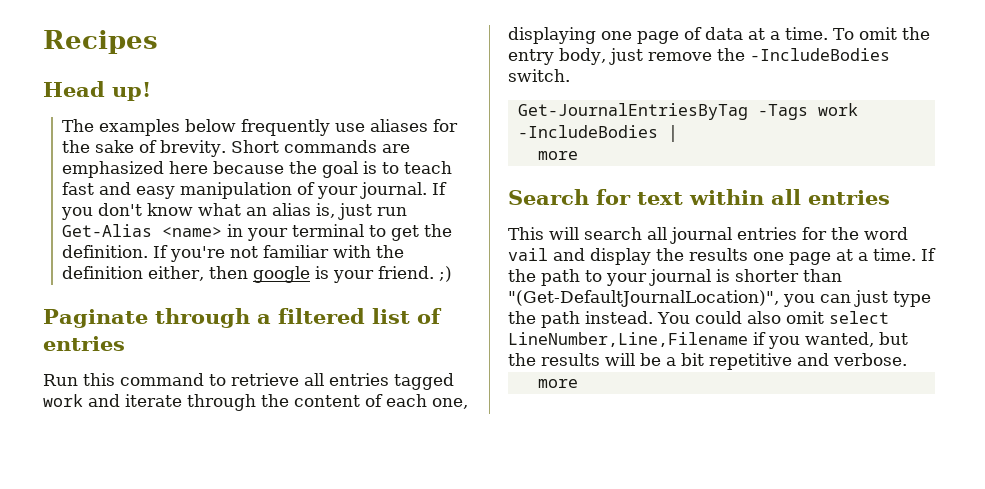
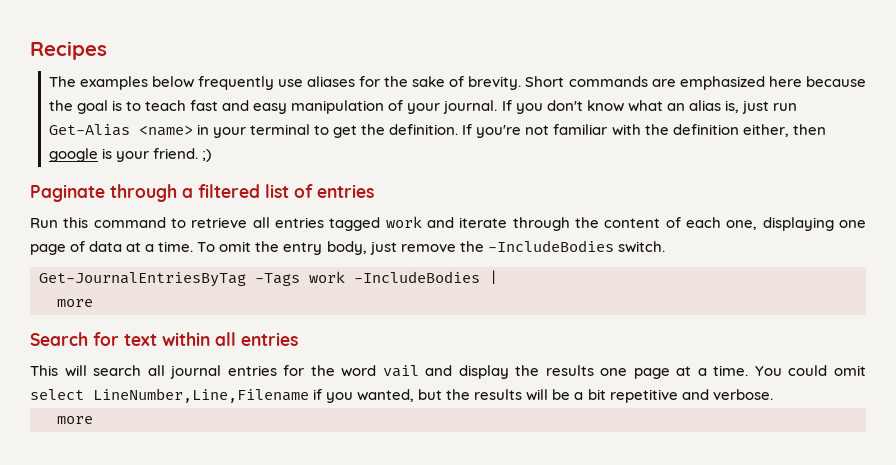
- Head up!
- If the path to your journal is shorter than "(Get-DefaultJournalLocation)", you can just type the path instead.
- You could also omit select LineNumber,Line,Filename if you wanted, but the results will be a bit repetitive and verbose.
+ You could omit select LineNumber,Line,Filename if you wanted, but the results will be a bit repetitive and verbose.

